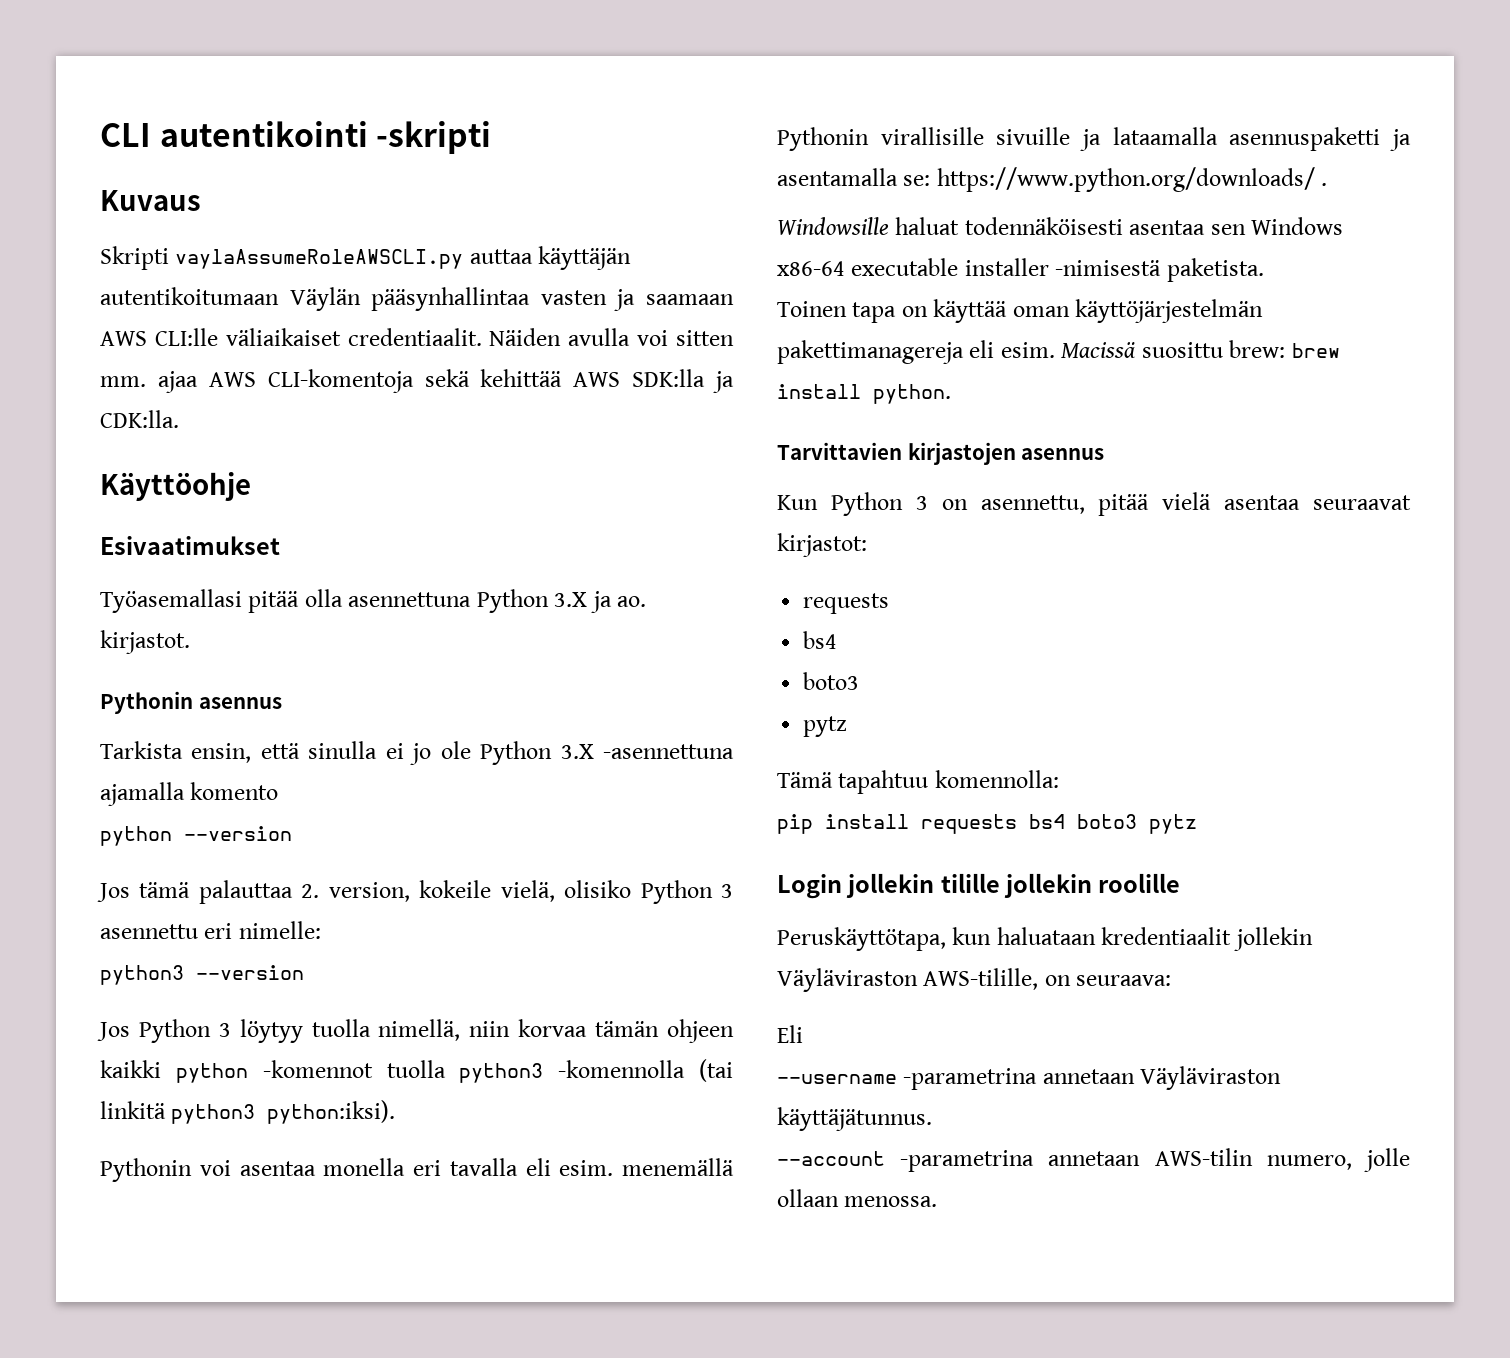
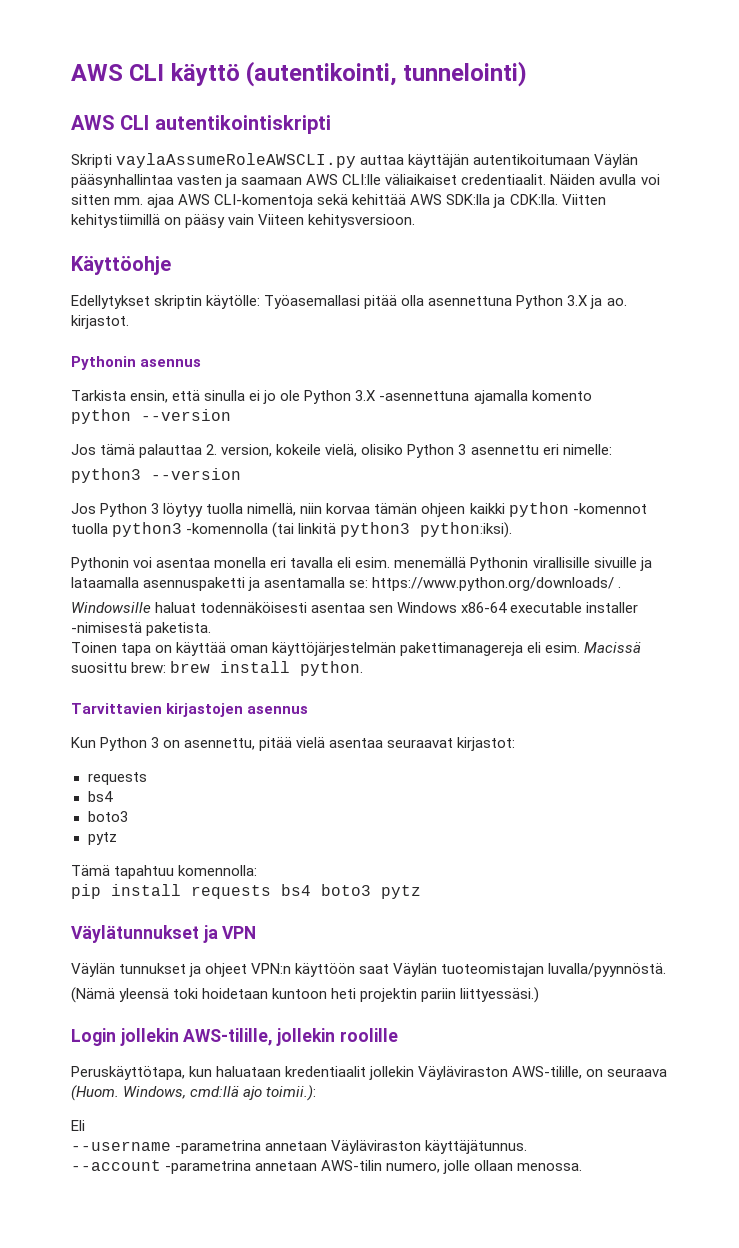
- CLI autentikointi -skripti
- Kuvaus
+ AWS CLI käyttö (autentikointi, tunnelointi)
+ AWS CLI autentikointiskripti
- Näiden avulla voi sitten mm. ajaa AWS CLI-komentoja sekä kehittää AWS SDK:lla ja CDK:lla.
+ Näiden avulla voi sitten mm. ajaa AWS CLI-komentoja sekä kehittää AWS SDK:lla ja CDK:lla. Viitten kehitystiimillä on pääsy vain Viiteen kehitysversioon.
  Käyttöohje
- Esivaatimukset
- Työasemallasi pitää olla asennettuna Python 3.X ja ao. kirjastot.
+ Edellytykset skriptin käytölle: Työasemallasi pitää olla asennettuna Python 3.X ja ao. kirjastot.
+ Väylätunnukset ja VPN
+ Väylän tunnukset ja ohjeet VPN:n käyttöön saat Väylän tuoteomistajan luvalla/pyynnöstä.
+ (Nämä yleensä toki hoidetaan kuntoon heti projektin pariin liittyessäsi.)
- Login jollekin tilille jollekin roolille
+ Login jollekin AWS-tilille, jollekin roolille
- Peruskäyttötapa, kun haluataan kredentiaalit jollekin Väyläviraston AWS-tilille, on seuraava:
+ Peruskäyttötapa, kun haluataan kredentiaalit jollekin Väyläviraston AWS-tilille, on seuraava (Huom. Windows, cmd:llä ajo toimii.):

